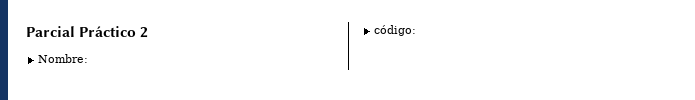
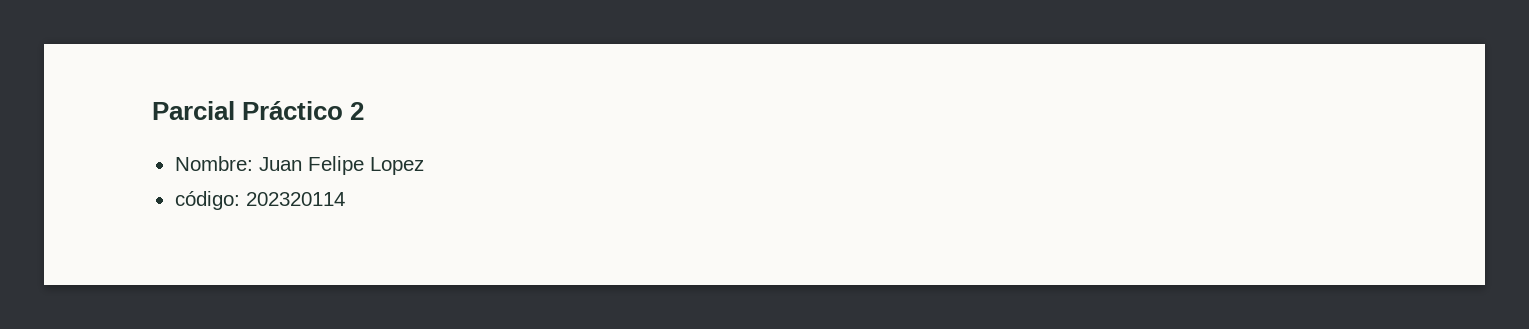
- Nombre:
+ Nombre: Juan Felipe Lopez
- código:
+ código: 202320114

